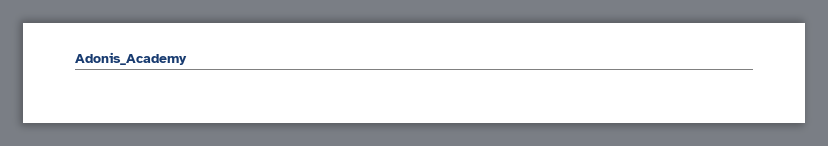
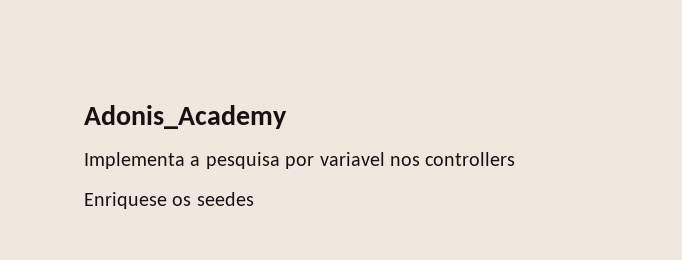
+ Implementa a pesquisa por variavel nos controllers
+ Enriquese os seedes

